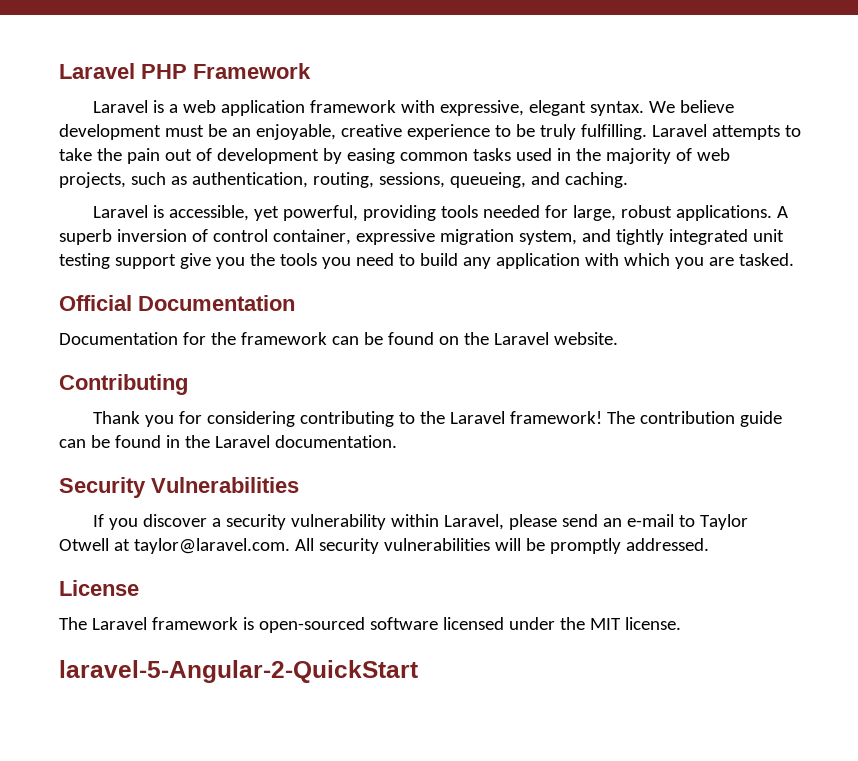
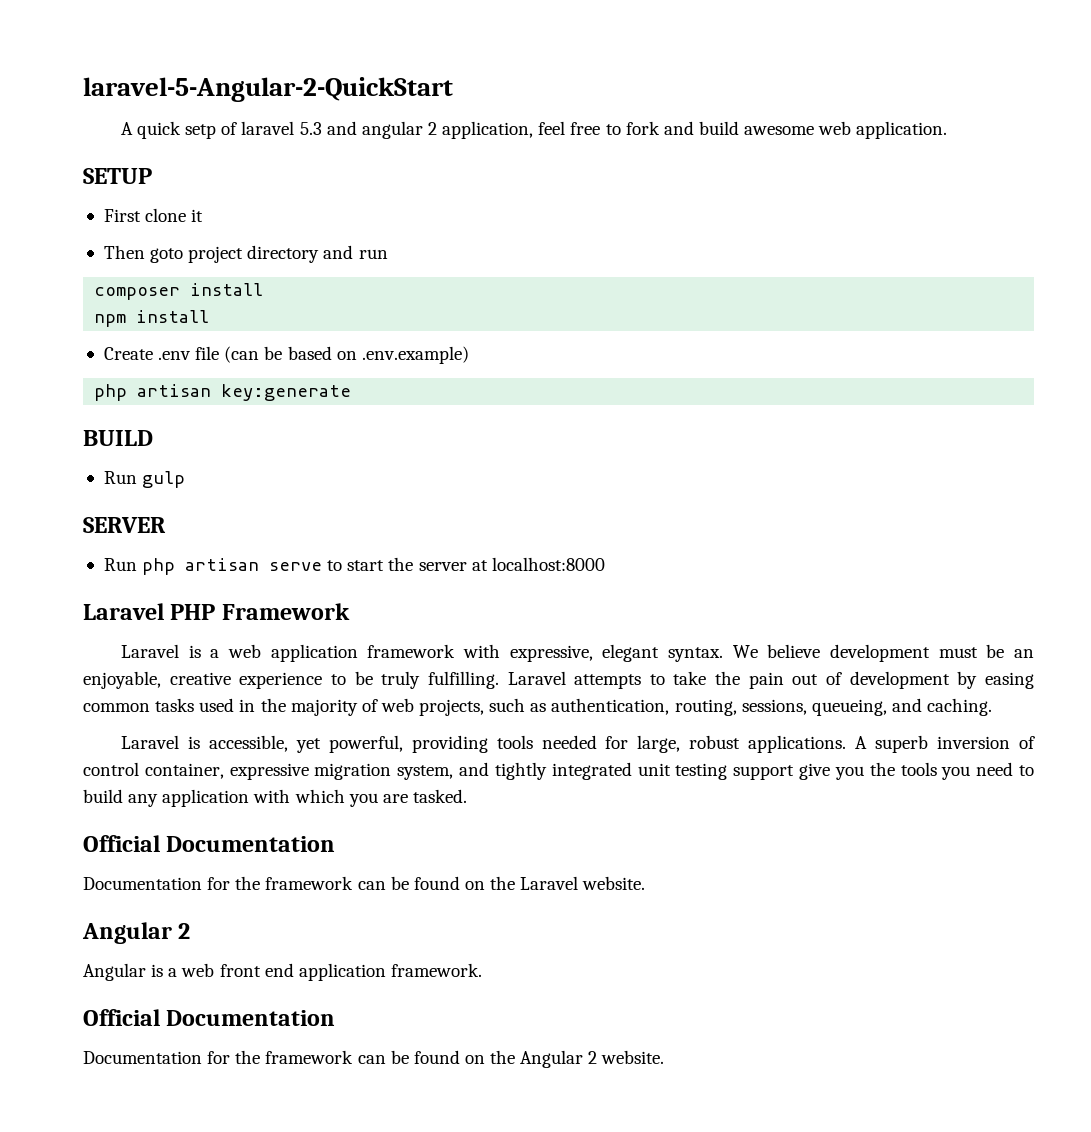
+ laravel-5-Angular-2-QuickStart
+ A quick setp of laravel 5.3 and angular 2 application, feel free to fork and build awesome web application.
+ SETUP
+ First clone it
+ Then goto project directory and run
+ composer install
+ npm install
+ Create .env file (can be based on .env.example)
+ php artisan key:generate
+ BUILD
+ Run gulp
+ SERVER
+ Run php artisan serve to start the server at localhost:8000
  Documentation for the framework can be found on the Laravel website.
- Contributing
- Thank you for considering contributing to the Laravel framework! The contribution guide can be found in the Laravel documentation.
- Security Vulnerabilities
- If you discover a security vulnerability within Laravel, please send an e-mail to Taylor Otwell at taylor@laravel.com. All security vulnerabilities will be promptly addressed.
- License
- The Laravel framework is open-sourced software licensed under the MIT license.
- laravel-5-Angular-2-QuickStart
+ Angular 2
+ Angular is a web front end application framework.
+ Official Documentation
+ Documentation for the framework can be found on the Angular 2 website.

